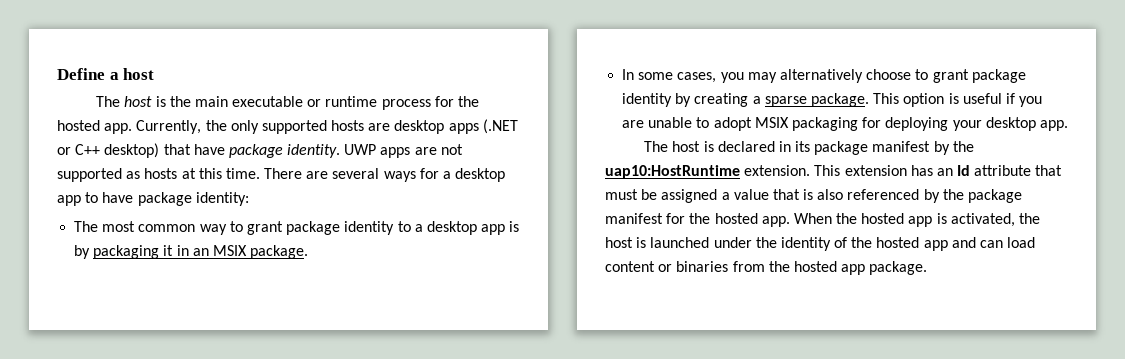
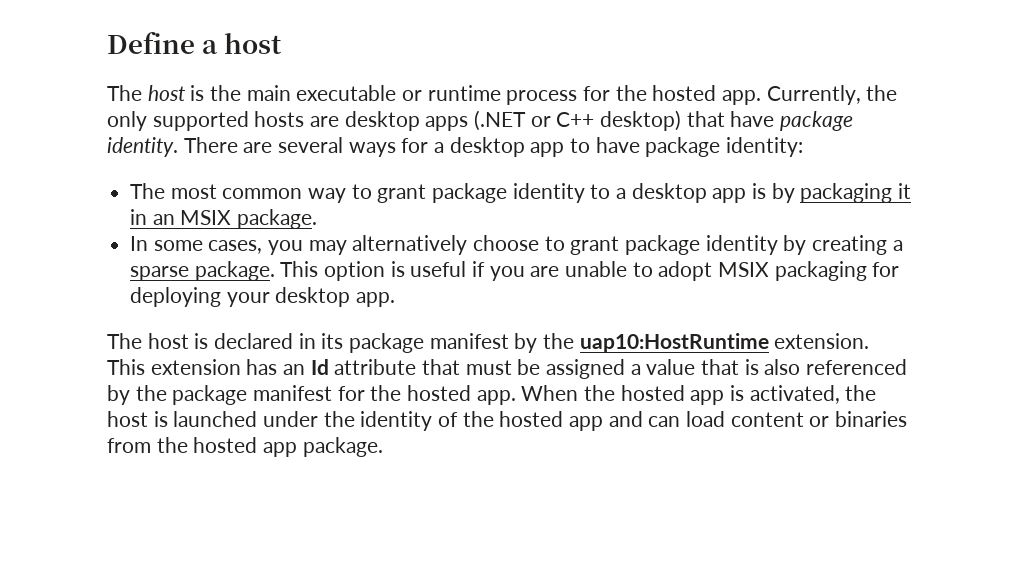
- UWP apps are not supported as hosts at this time.

